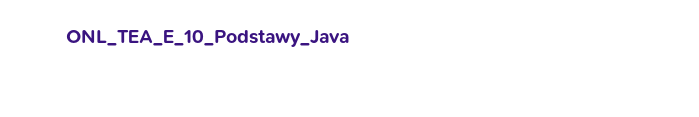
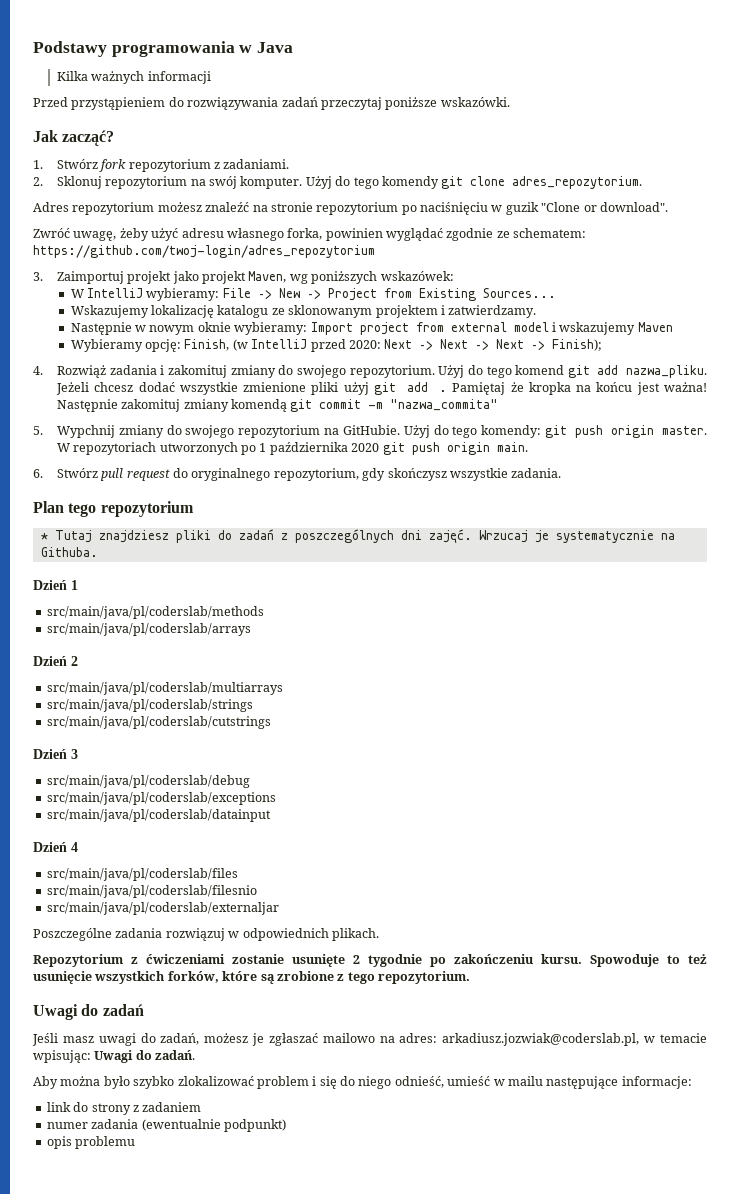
- ONL_TEA_E_10_Podstawy_Java
+ Podstawy programowania w Java
+ Kilka ważnych informacji
+ Przed przystąpieniem do rozwiązywania zadań przeczytaj poniższe wskazówki.
+ Jak zacząć?
+ 1. Stwórz fork repozytorium z zadaniami.
+ 2. Sklonuj repozytorium na swój komputer. Użyj do tego komendy git clone adres_repozytorium.
+ Adres repozytorium możesz znaleźć na stronie repozytorium po naciśnięciu w guzik "Clone or download".
+ Zwróć uwagę, żeby użyć adresu własnego forka, powinien wyglądać zgodnie ze schematem: https://github.com/twoj-login/adres_repozytorium
+ 3. Zaimportuj projekt jako projekt Maven, wg poniższych wskazówek:
+ W IntelliJ wybieramy: File –> New –> Project from Existing Sources...
+ Wskazujemy lokalizację katalogu ze sklonowanym projektem i zatwierdzamy.
+ Następnie w nowym oknie wybieramy: Import project from external model i wskazujemy Maven
+ Wybieramy opcję: Finish, (w IntelliJ przed 2020: Next –> Next –> Next –> Finish);
+ 4. Rozwiąż zadania i zakomituj zmiany do swojego repozytorium. Użyj do tego komend git add nazwa_pliku. Jeżeli chcesz dodać wszystkie zmienione pliki użyj git add . Pamiętaj że kropka na końcu jest ważna! Następnie zakomituj zmiany komendą git commit -m "nazwa_commita"
+ 5. Wypchnij zmiany do swojego repozytorium na GitHubie. Użyj do tego komendy: git push origin master. W repozytoriach utworzonych po 1 października 2020 git push origin main.
+ 6. Stwórz pull request do oryginalnego repozytorium, gdy skończysz wszystkie zadania.
+ Plan tego repozytorium
+ * Tutaj znajdziesz pliki do zadań z poszczególnych dni zajęć. Wrzucaj je systematycznie na Githuba.
+ Dzień 1
+ src/main/java/pl/coderslab/methods
+ src/main/java/pl/coderslab/arrays
+ Dzień 2
+ src/main/java/pl/coderslab/multiarrays
+ src/main/java/pl/coderslab/strings
+ src/main/java/pl/coderslab/cutstrings
+ Dzień 3
+ src/main/java/pl/coderslab/debug
+ src/main/java/pl/coderslab/exceptions
+ src/main/java/pl/coderslab/datainput
+ Dzień 4
+ src/main/java/pl/coderslab/files
+ src/main/java/pl/coderslab/filesnio
+ src/main/java/pl/coderslab/externaljar
+ Poszczególne zadania rozwiązuj w odpowiednich plikach.
+ Repozytorium z ćwiczeniami zostanie usunięte 2 tygodnie po zakończeniu kursu. Spowoduje to też usunięcie wszystkich forków, które są zrobione z tego repozytorium.
+ Uwagi do zadań
+ Jeśli masz uwagi do zadań, możesz je zgłaszać mailowo na adres: arkadiusz.jozwiak@coderslab.pl, w temacie wpisując: Uwagi do zadań.
+ Aby można było szybko zlokalizować problem i się do niego odnieść, umieść w mailu następujące informacje:
+ link do strony z zadaniem
+ numer zadania (ewentualnie podpunkt)
+ opis problemu

